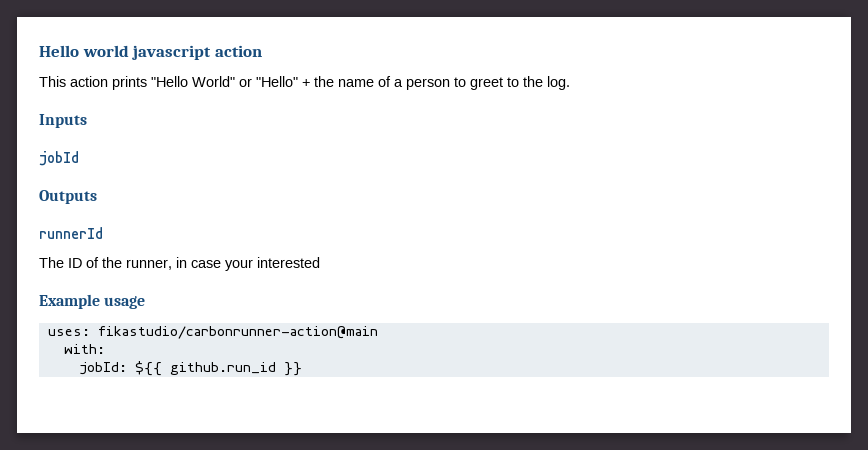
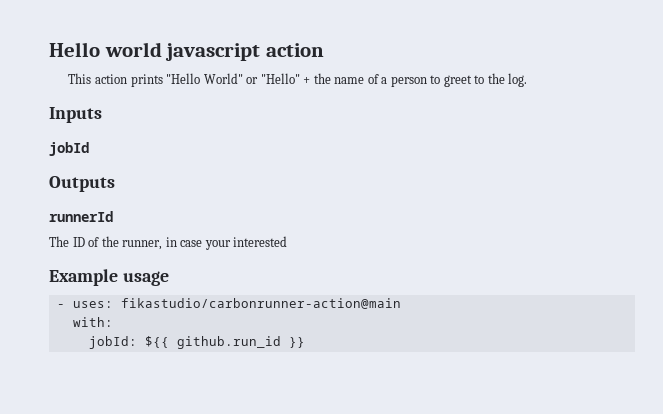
- uses: fikastudio/carbonrunner-action@main
+ - uses: fikastudio/carbonrunner-action@main

